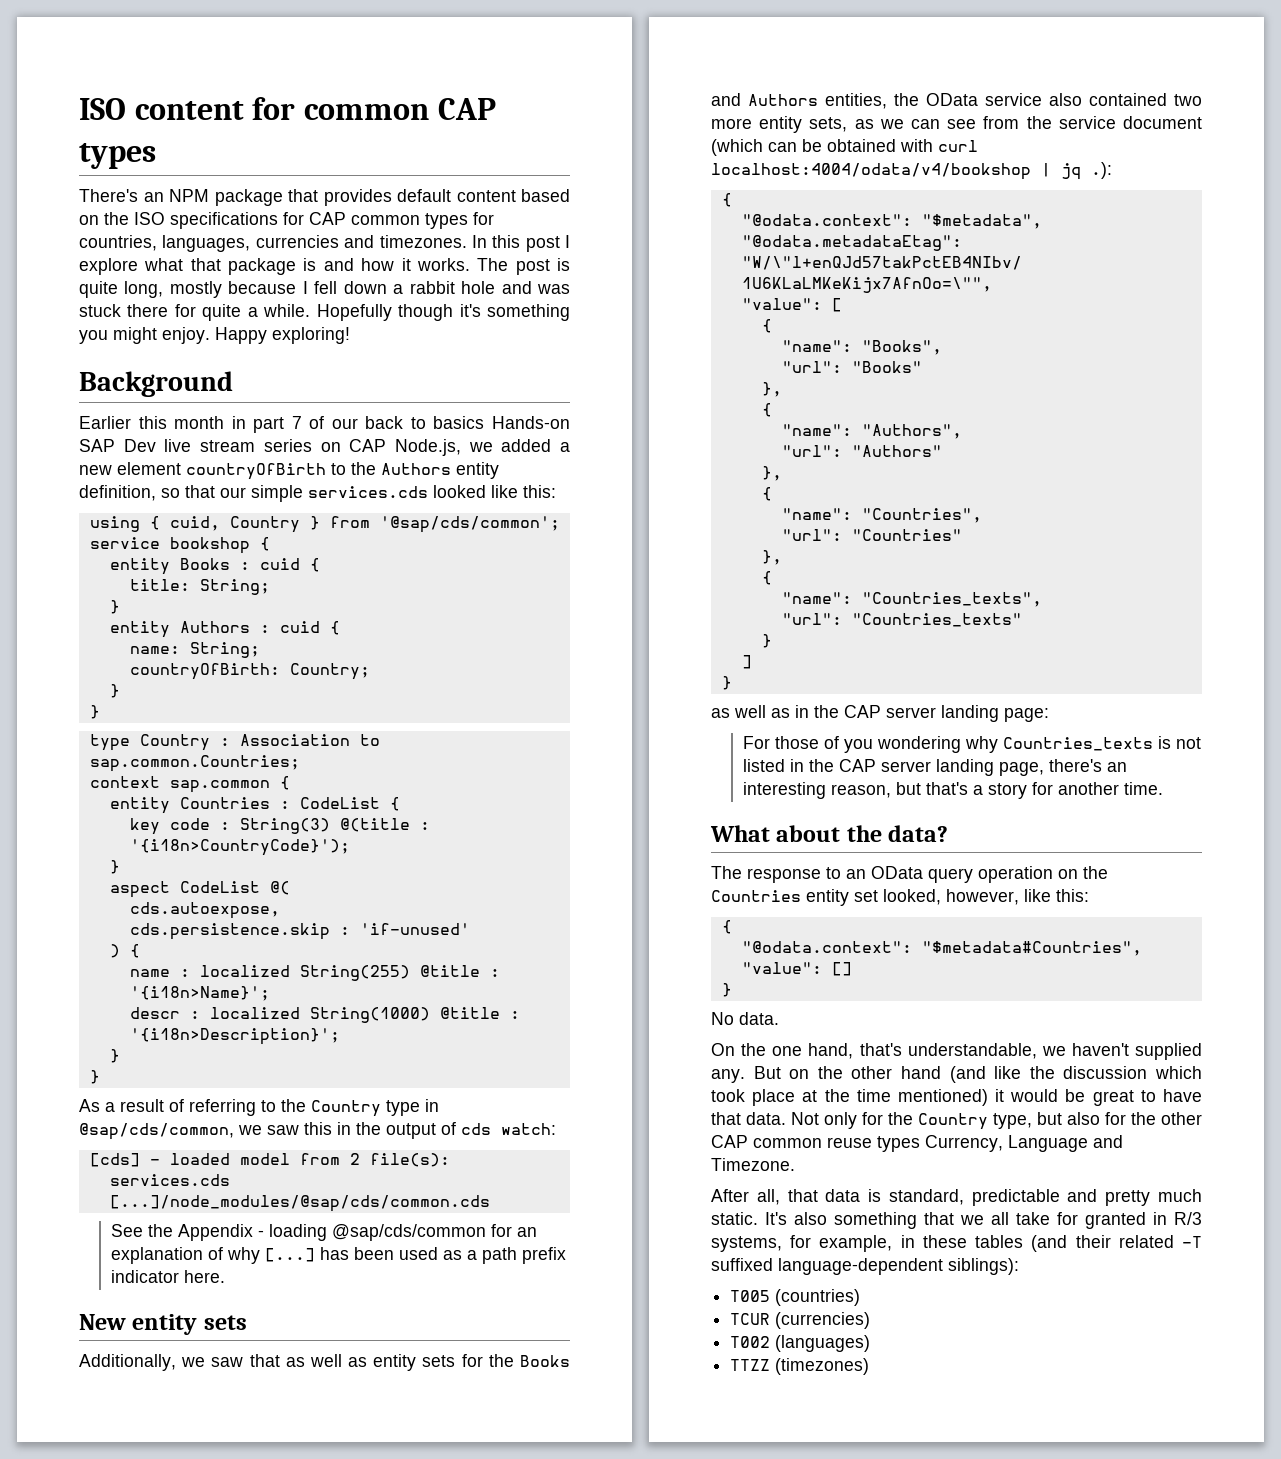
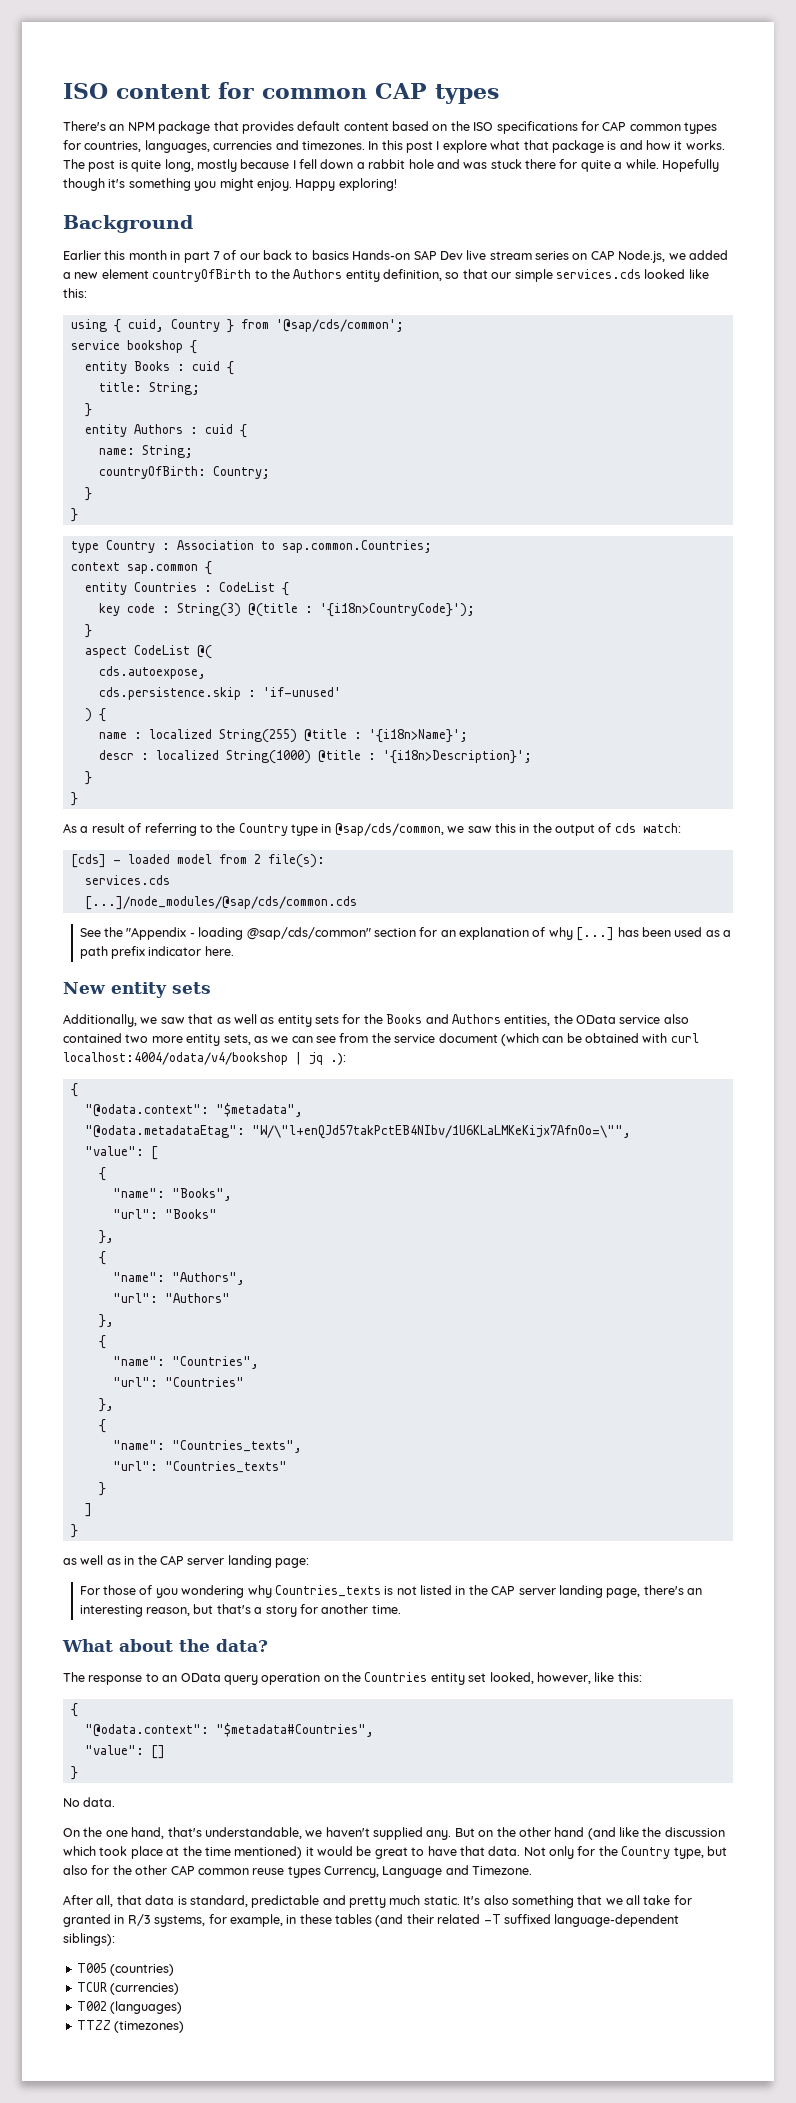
- See the Appendix - loading @sap/cds/common for an explanation of why [...] has been used as a path prefix indicator here.
+ See the "Appendix - loading @sap/cds/common" section for an explanation of why [...] has been used as a path prefix indicator here.

